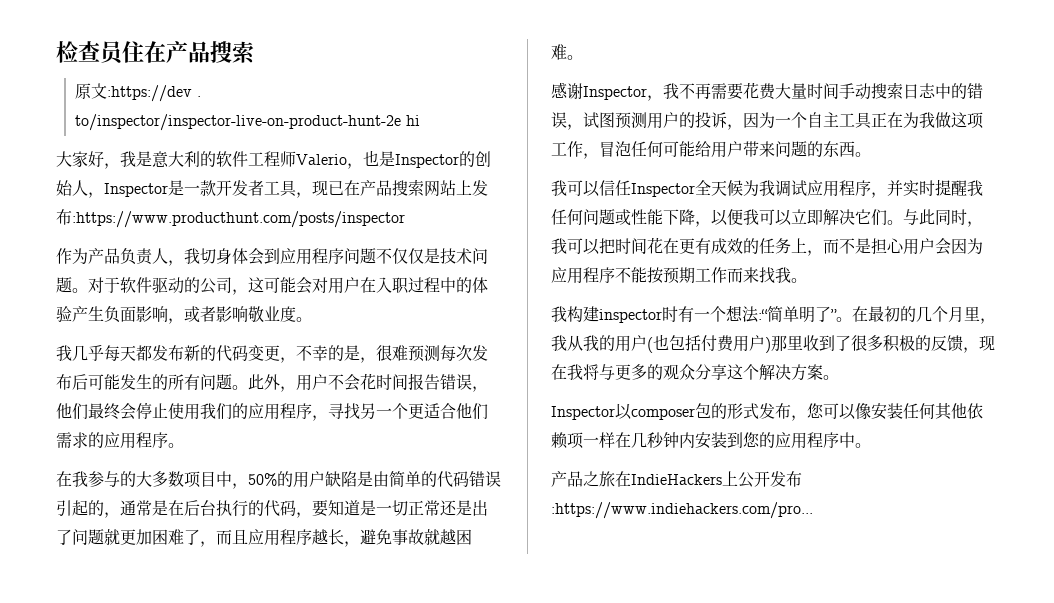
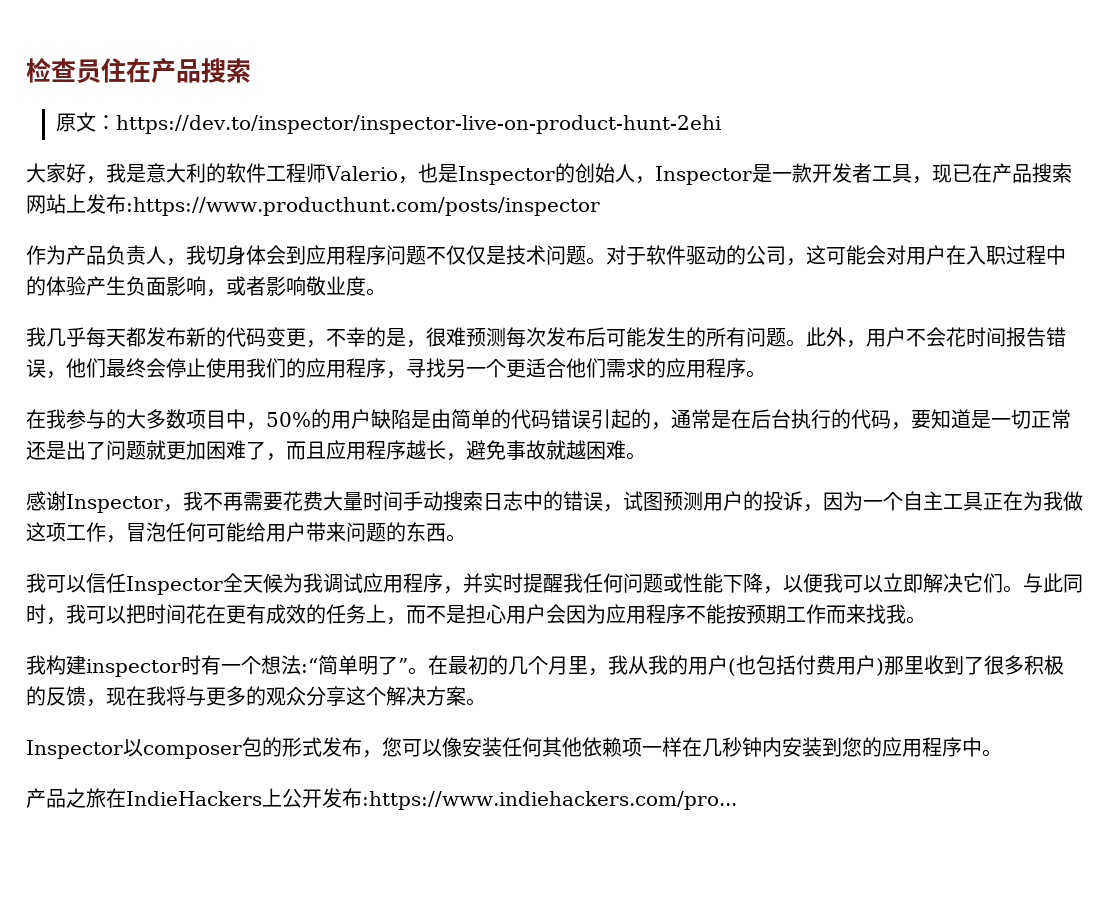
- 原文:https://dev . to/inspector/inspector-live-on-product-hunt-2e hi
+ 原文：https://dev.to/inspector/inspector-live-on-product-hunt-2ehi

